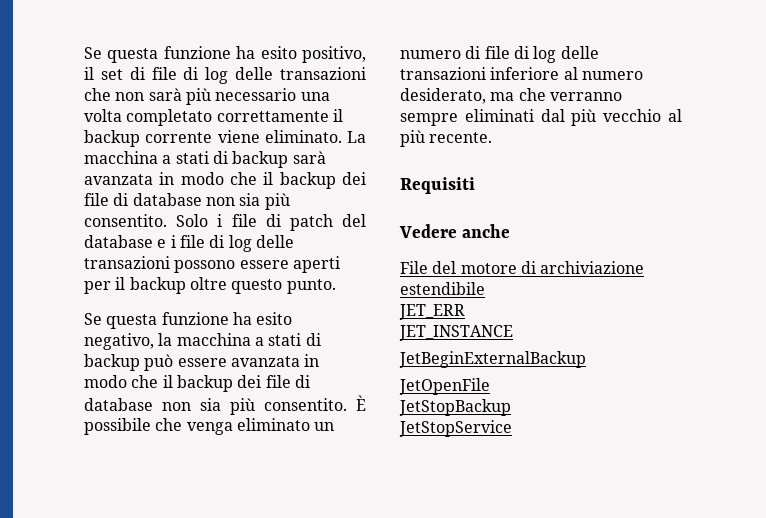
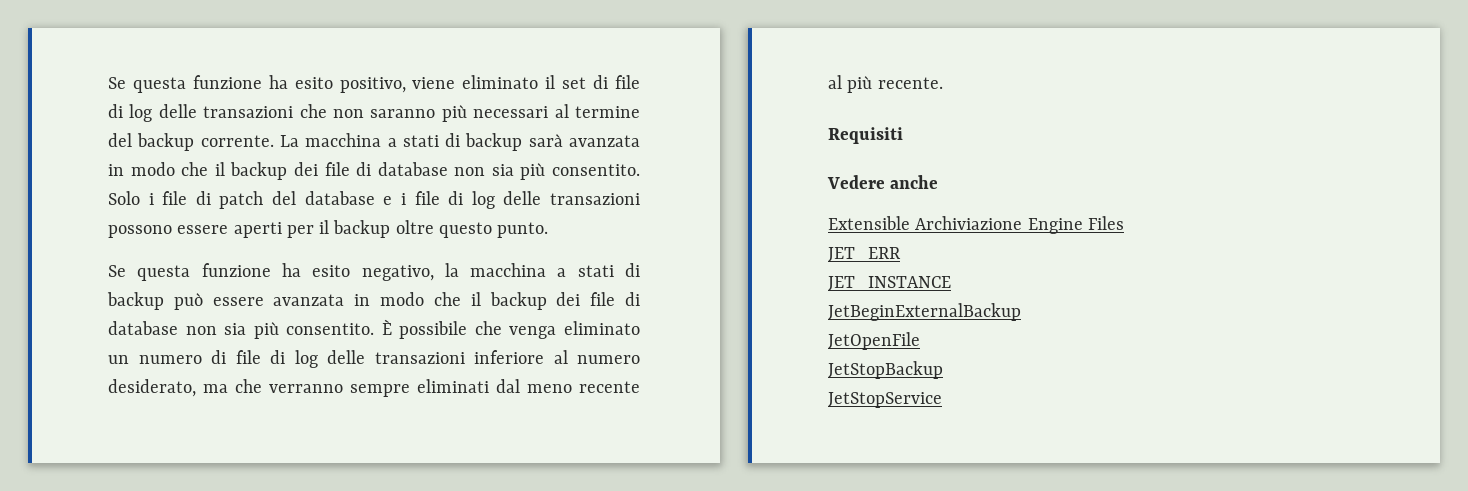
- Se questa funzione ha esito positivo, il set di file di log delle transazioni che non sarà più necessario una volta completato correttamente il backup corrente viene eliminato.
+ Se questa funzione ha esito positivo, viene eliminato il set di file di log delle transazioni che non saranno più necessari al termine del backup corrente.
- È possibile che venga eliminato un numero di file di log delle transazioni inferiore al numero desiderato, ma che verranno sempre eliminati dal più vecchio al più recente.
+ È possibile che venga eliminato un numero di file di log delle transazioni inferiore al numero desiderato, ma che verranno sempre eliminati dal meno recente al più recente.
- File del motore di archiviazione estendibile
+ Extensible Archiviazione Engine Files

